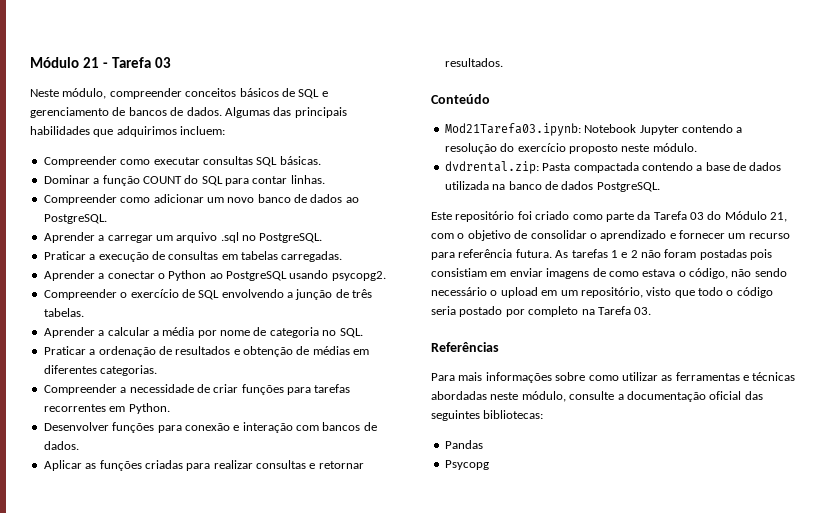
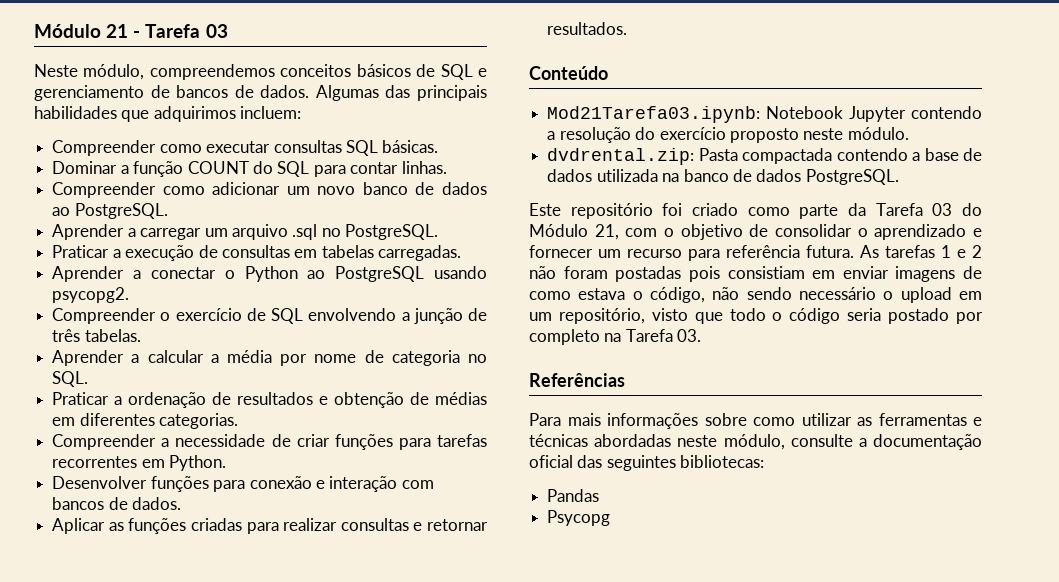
- Neste módulo, compreender conceitos básicos de SQL e gerenciamento de bancos de dados.
+ Neste módulo, compreendemos conceitos básicos de SQL e gerenciamento de bancos de dados.

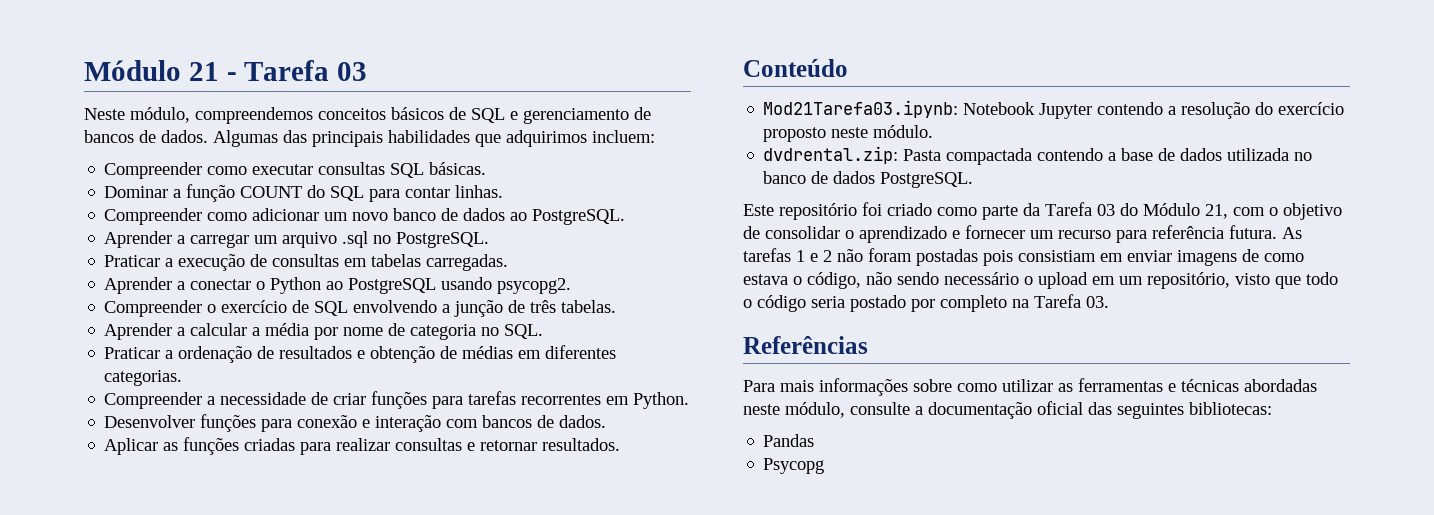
- dvdrental.zip: Pasta compactada contendo a base de dados utilizada na banco de dados PostgreSQL.
+ dvdrental.zip: Pasta compactada contendo a base de dados utilizada no banco de dados PostgreSQL.

